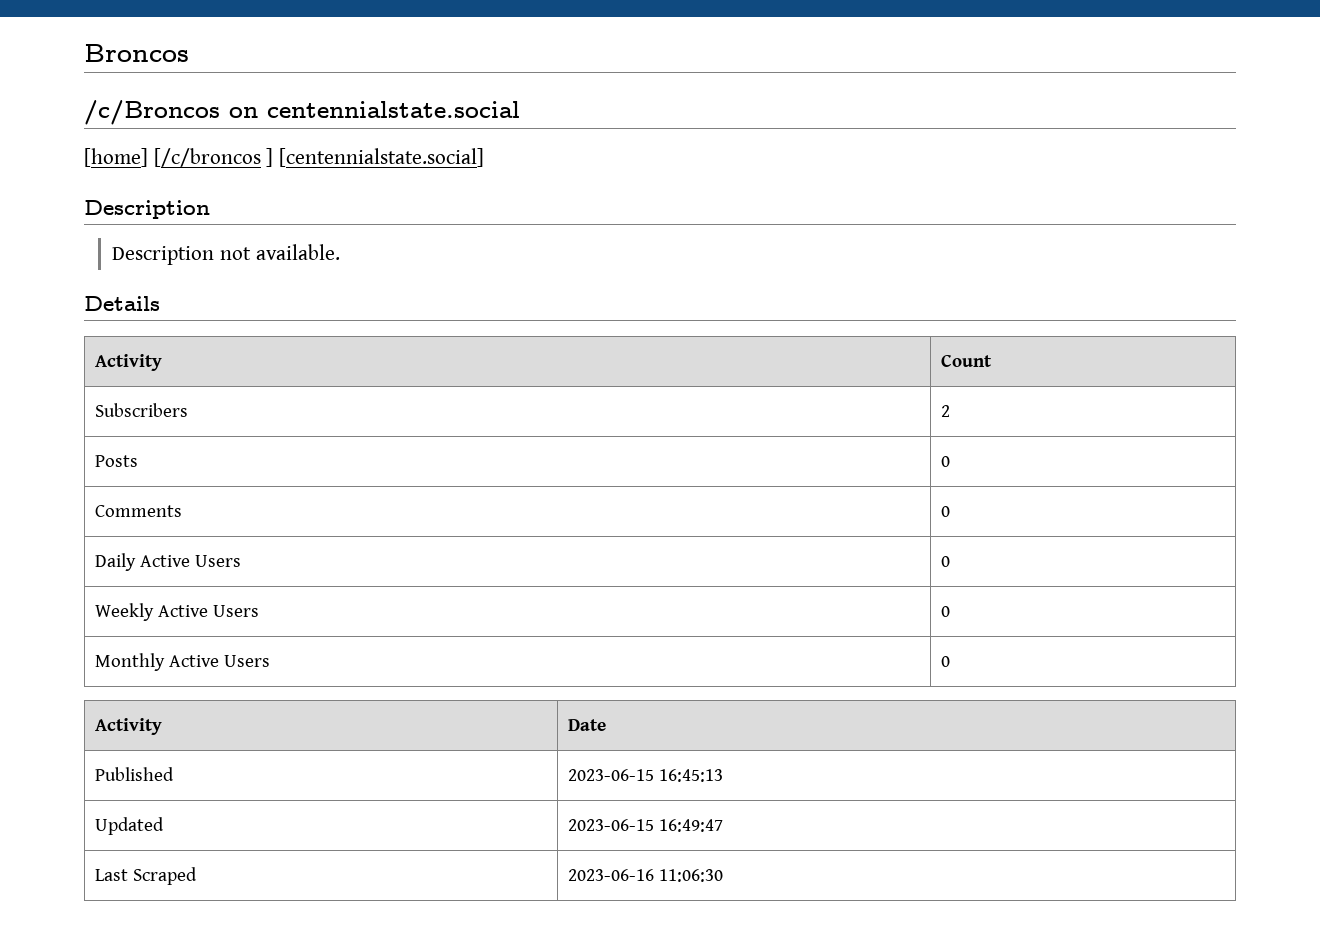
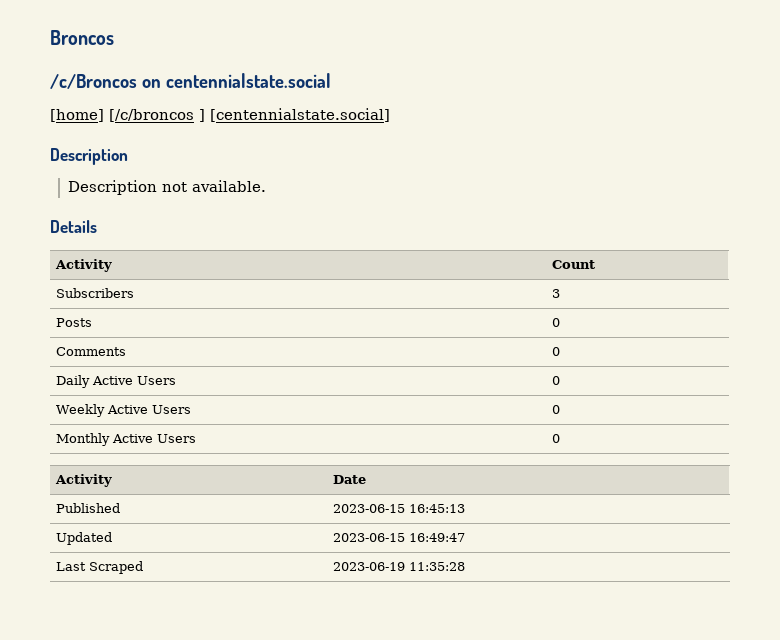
- Subscribers | 2
+ Subscribers | 3
- Last Scraped | 2023-06-16 11:06:30
+ Last Scraped | 2023-06-19 11:35:28

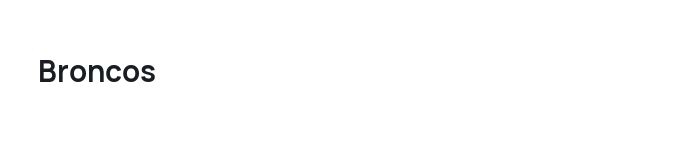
- /c/Broncos on centennialstate.social
- [home] [/c/broncos ] [centennialstate.social]
- Description
- Description not available.
- Details
- Activity | Count
- Subscribers | 3
- Posts | 0
- Comments | 0
- Daily Active Users | 0
- Weekly Active Users | 0
- Monthly Active Users | 0
- Activity | Date
- Published | 2023-06-15 16:45:13
- Updated | 2023-06-15 16:49:47
- Last Scraped | 2023-06-19 11:35:28

